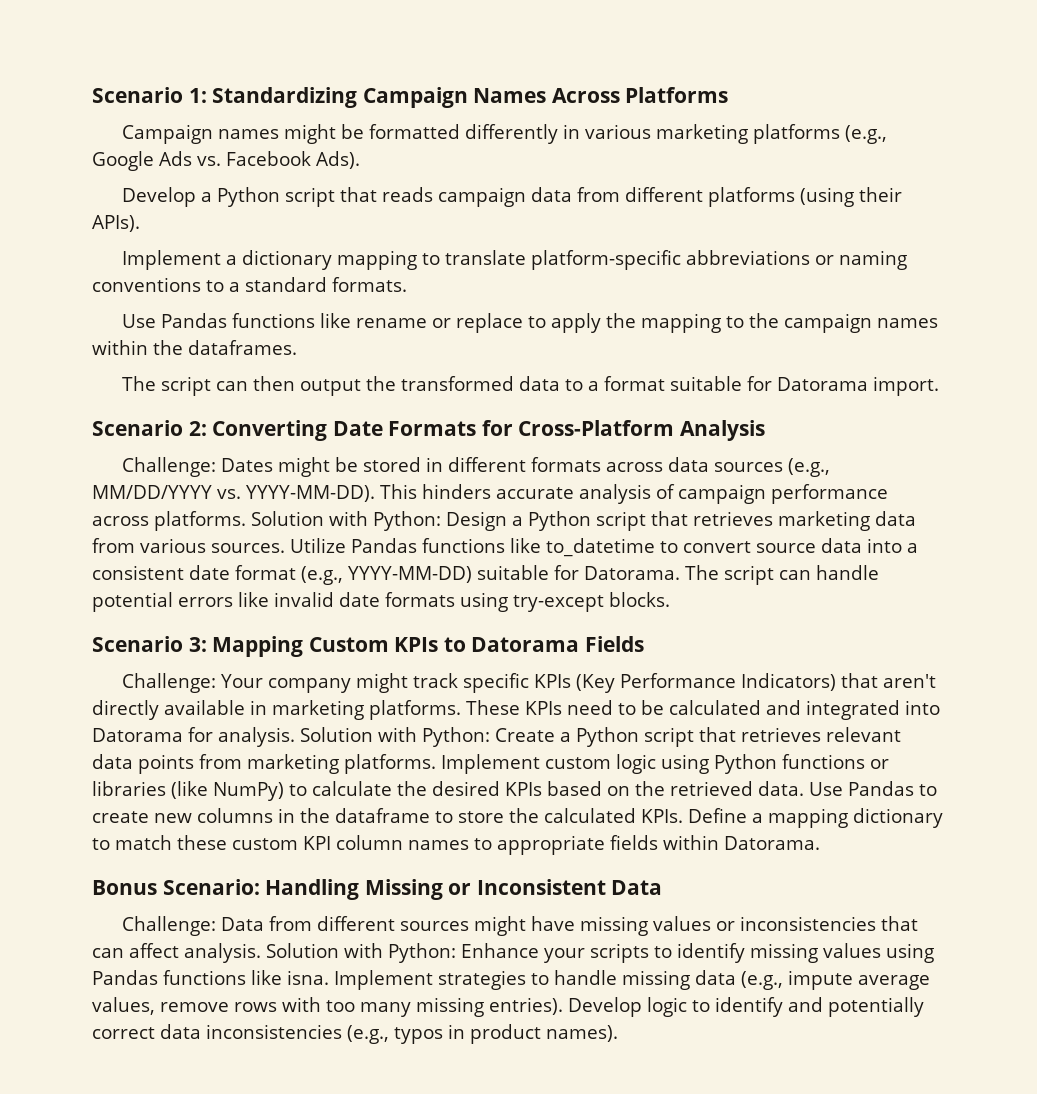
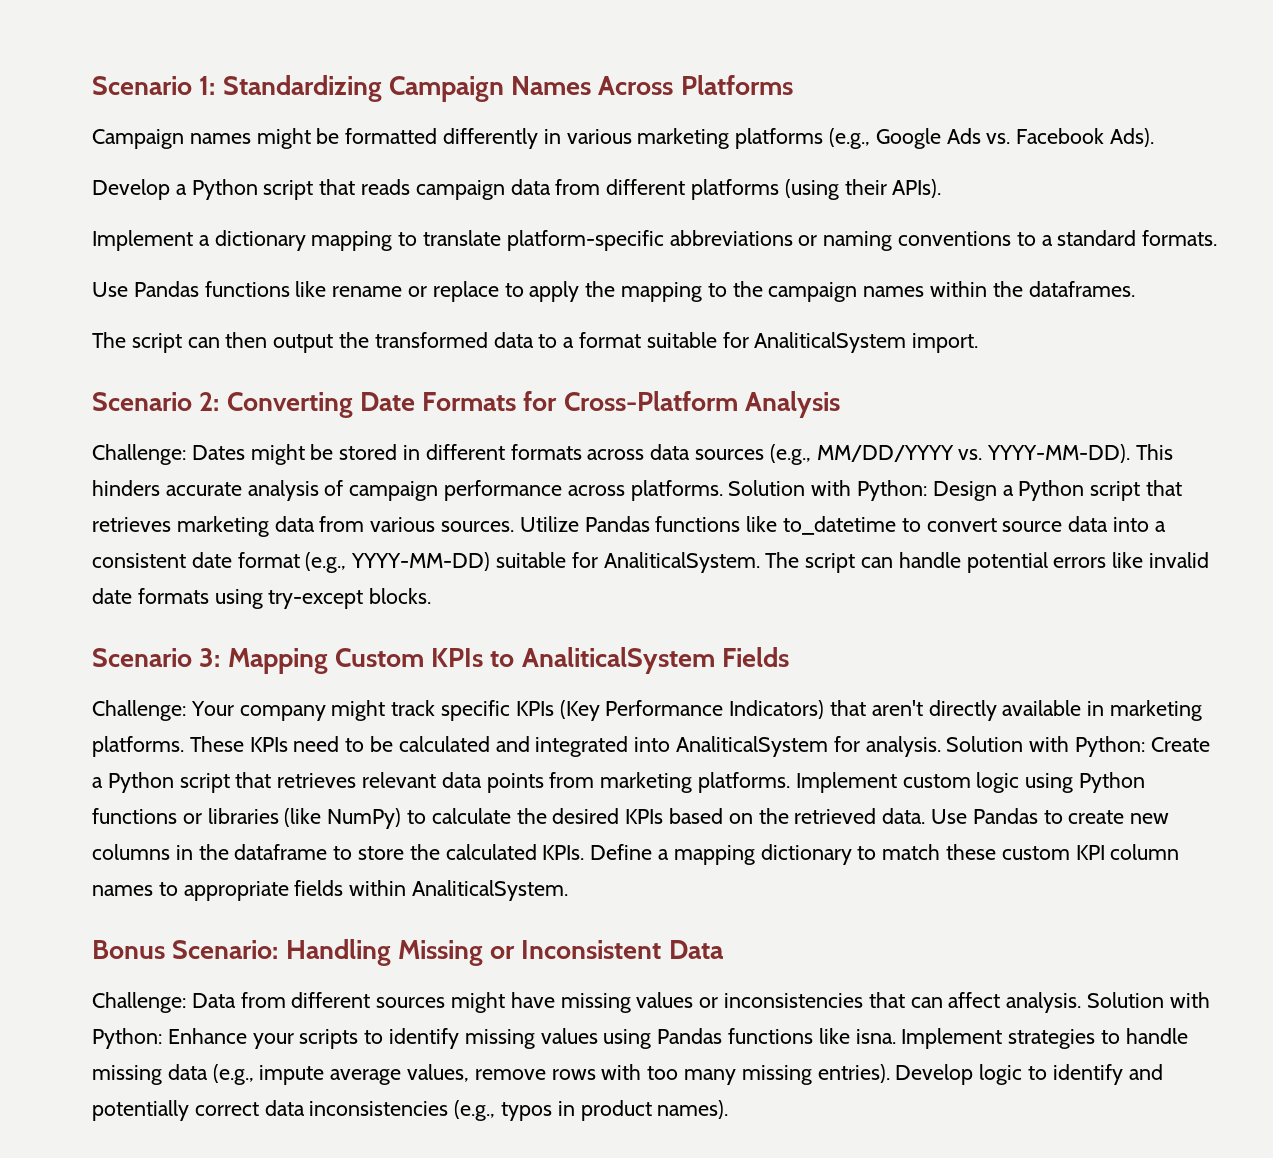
- The script can then output the transformed data to a format suitable for Datorama import.
+ The script can then output the transformed data to a format suitable for AnaliticalSystem import.
- Utilize Pandas functions like to_datetime to convert source data into a consistent date format (e.g., YYYY-MM-DD) suitable for Datorama.
+ Utilize Pandas functions like to_datetime to convert source data into a consistent date format (e.g., YYYY-MM-DD) suitable for AnaliticalSystem.
- Scenario 3: Mapping Custom KPIs to Datorama Fields
+ Scenario 3: Mapping Custom KPIs to AnaliticalSystem Fields
- These KPIs need to be calculated and integrated into Datorama for analysis.
+ These KPIs need to be calculated and integrated into AnaliticalSystem for analysis.
- Define a mapping dictionary to match these custom KPI column names to appropriate fields within Datorama.
+ Define a mapping dictionary to match these custom KPI column names to appropriate fields within AnaliticalSystem.

